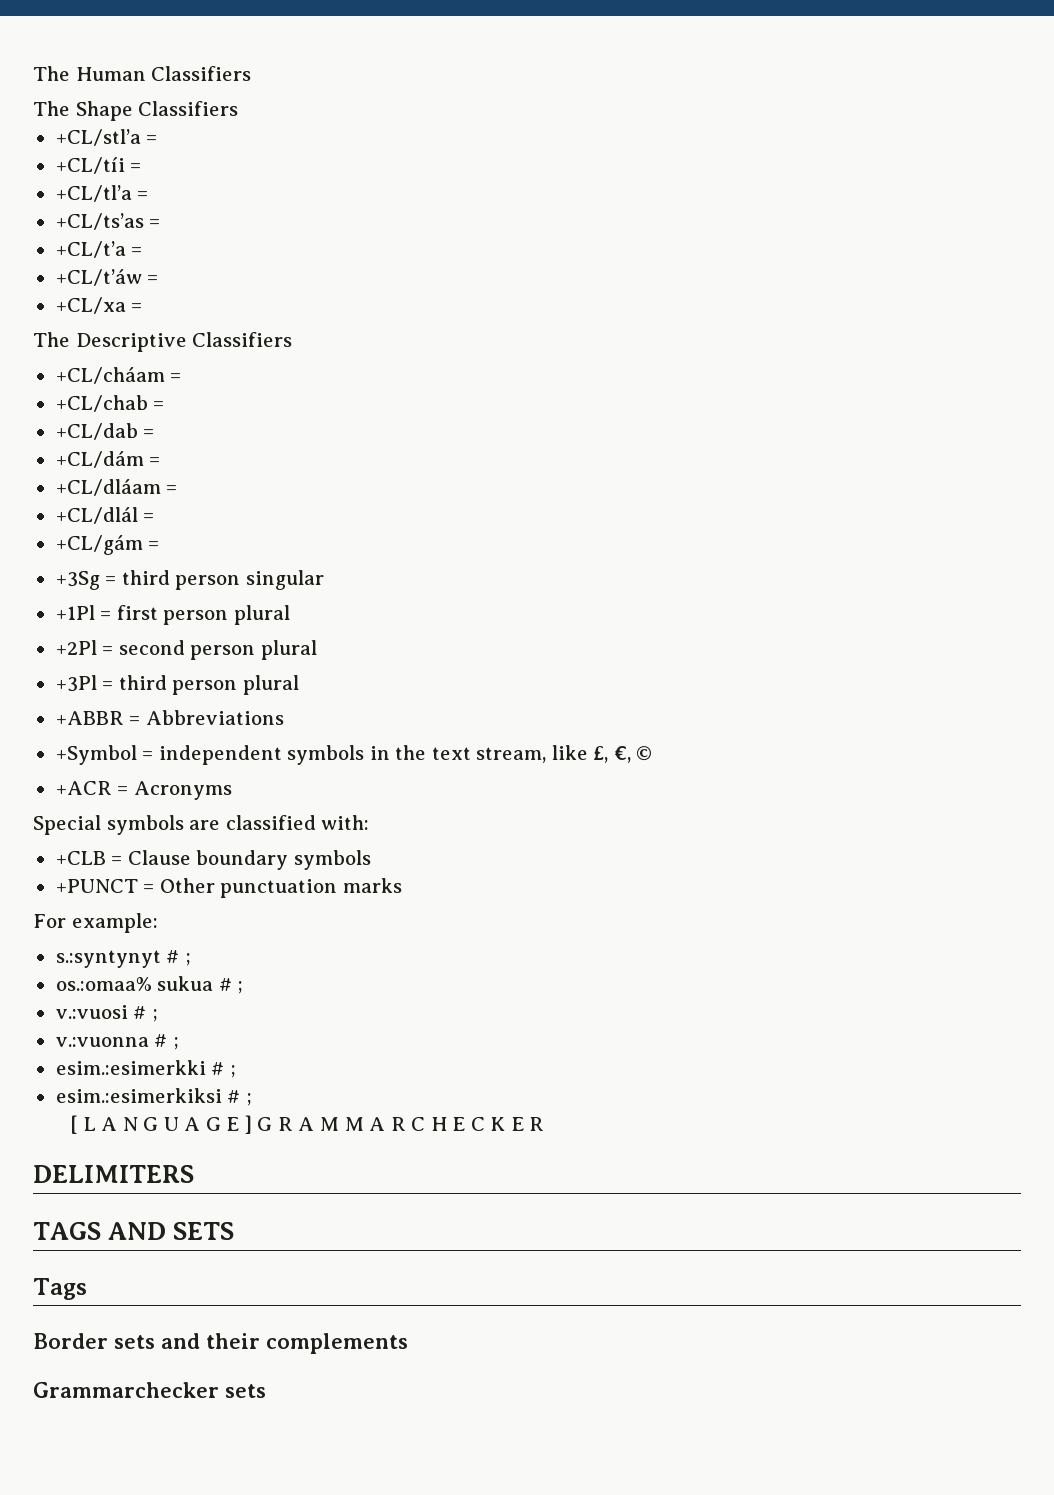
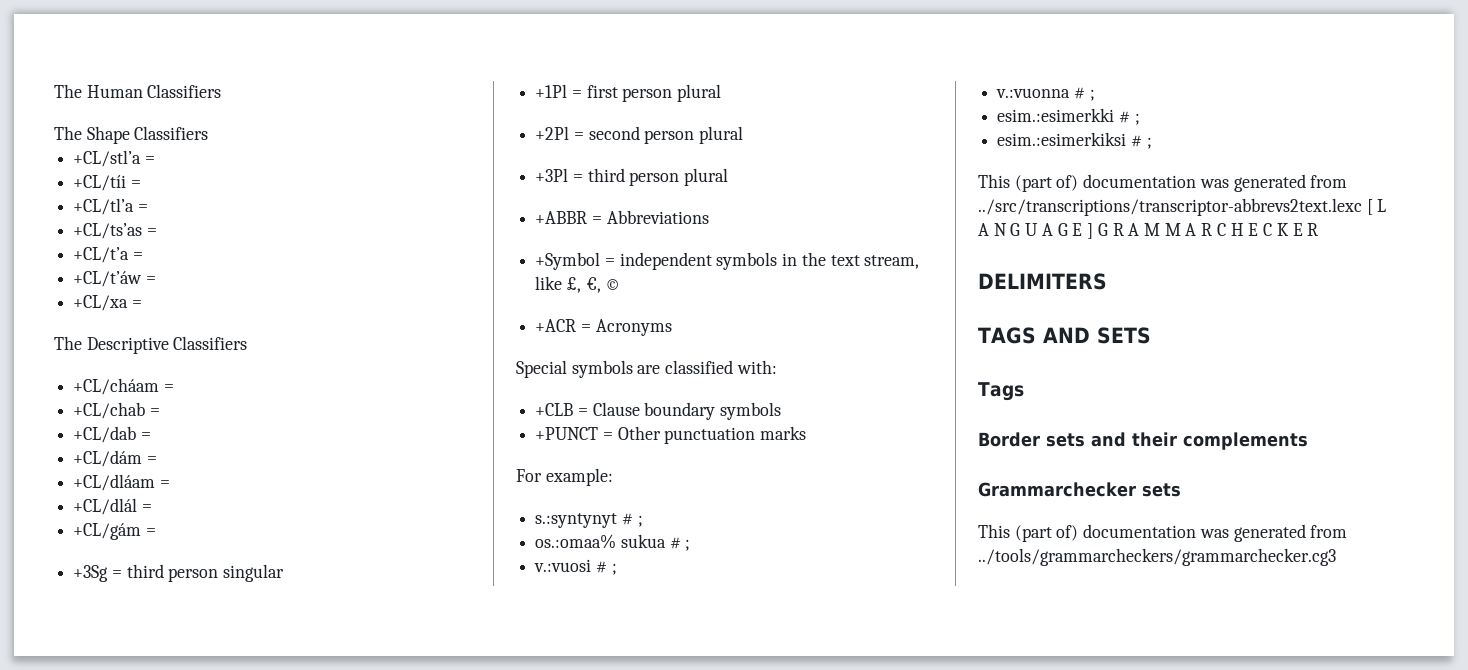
- [ L A N G U A G E ] G R A M M A R C H E C K E R
+ This (part of) documentation was generated from ../src/transcriptions/transcriptor-abbrevs2text.lexc [ L A N G U A G E ] G R A M M A R C H E C K E R
+ This (part of) documentation was generated from ../tools/grammarcheckers/grammarchecker.cg3

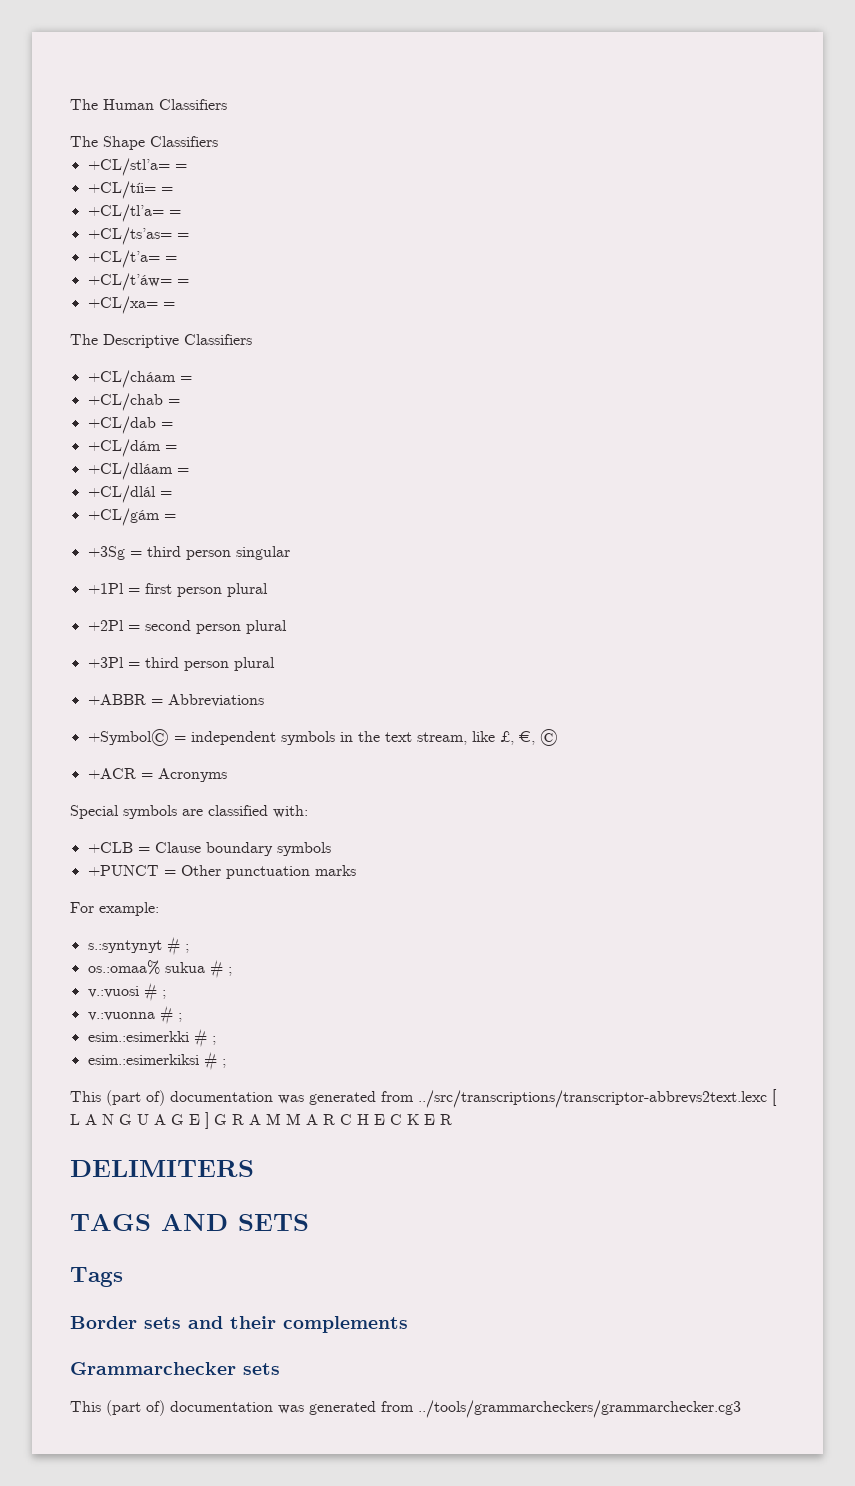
- +CL/stl’a =
- +CL/tíi =
- +CL/tl’a =
- +CL/ts’as =
- +CL/t’a =
- +CL/t’áw =
- +CL/xa =
+ +CL/stl’a= =
+ +CL/tíi= =
+ +CL/tl’a= =
+ +CL/ts’as= =
+ +CL/t’a= =
+ +CL/t’áw= =
+ +CL/xa= =
- +Symbol = independent symbols in the text stream, like £, €, ©
+ +Symbol© = independent symbols in the text stream, like £, €, ©

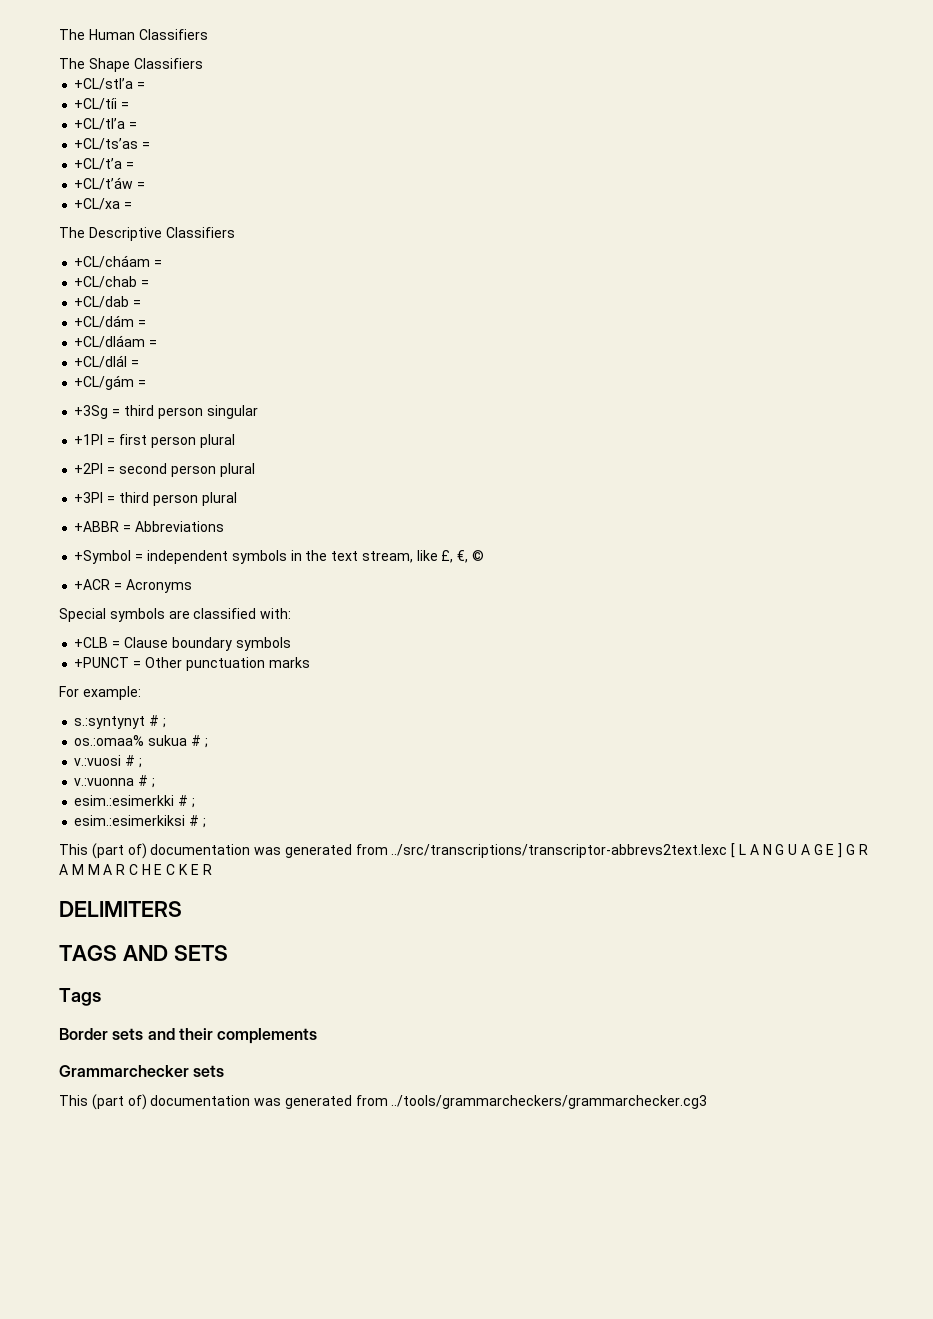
- +CL/stl’a= =
- +CL/tíi= =
- +CL/tl’a= =
- +CL/ts’as= =
- +CL/t’a= =
- +CL/t’áw= =
- +CL/xa= =
+ +CL/stl’a =
+ +CL/tíi =
+ +CL/tl’a =
+ +CL/ts’as =
+ +CL/t’a =
+ +CL/t’áw =
+ +CL/xa =
- +Symbol© = independent symbols in the text stream, like £, €, ©
+ +Symbol = independent symbols in the text stream, like £, €, ©

